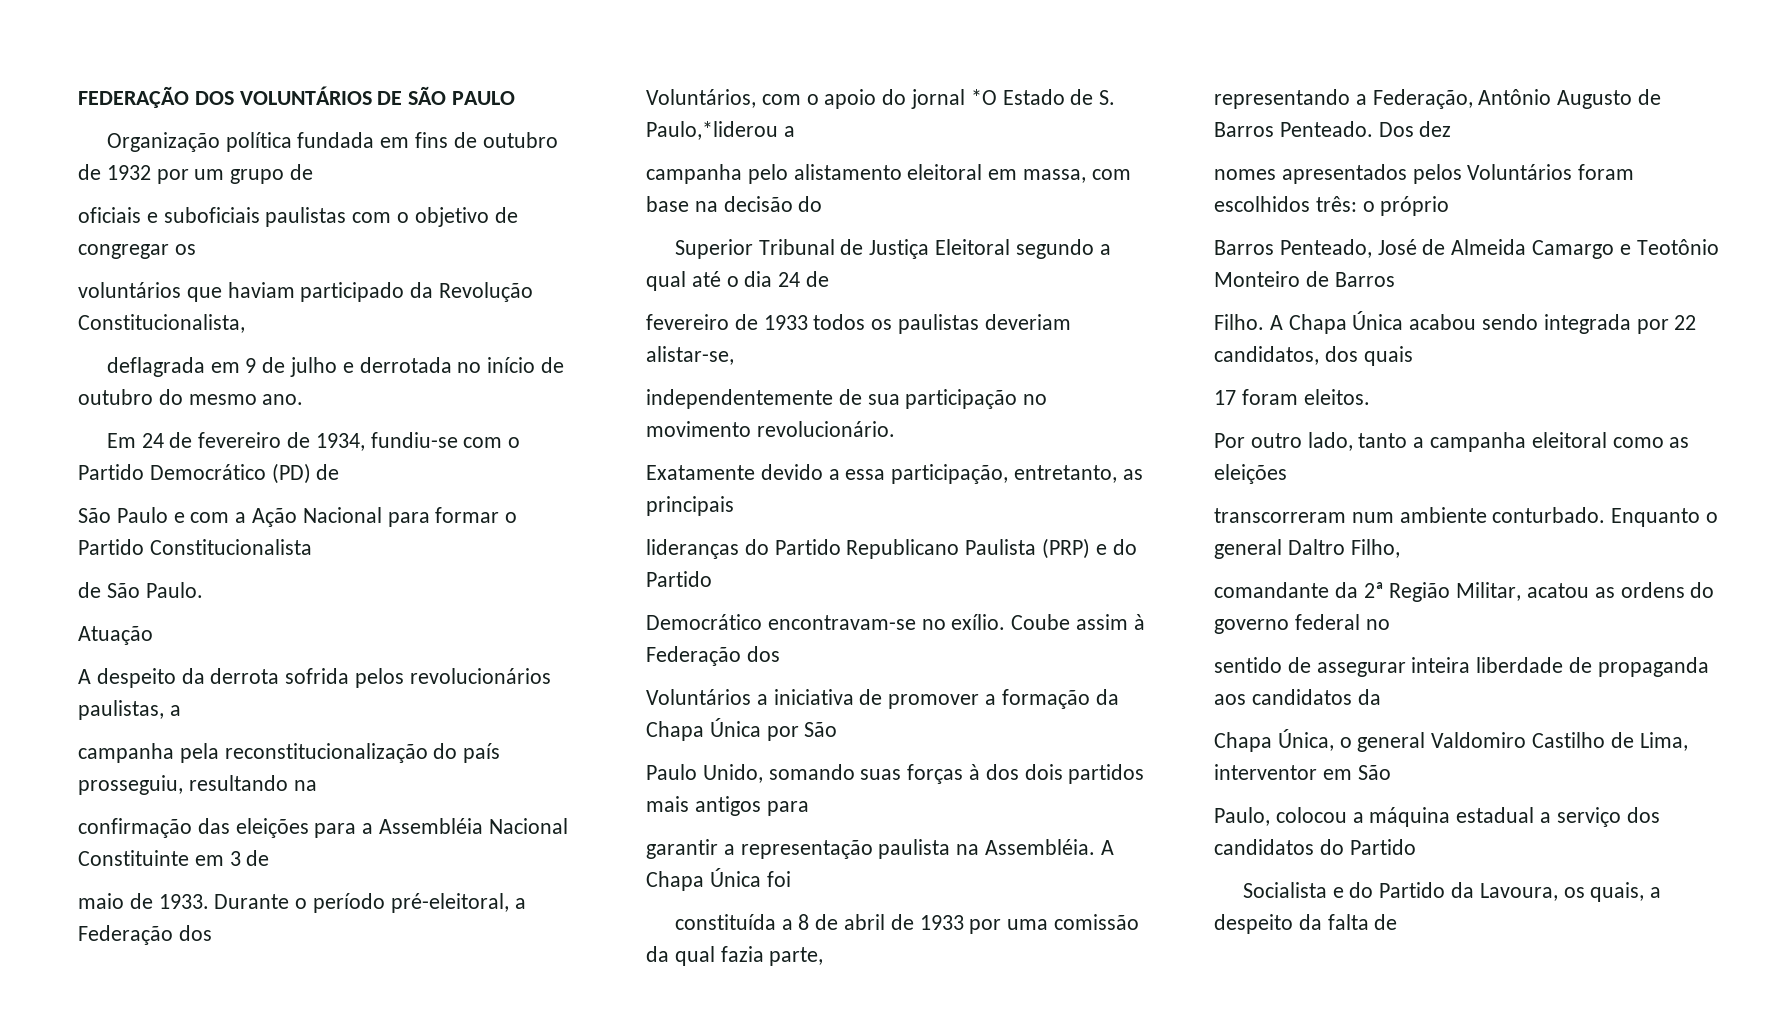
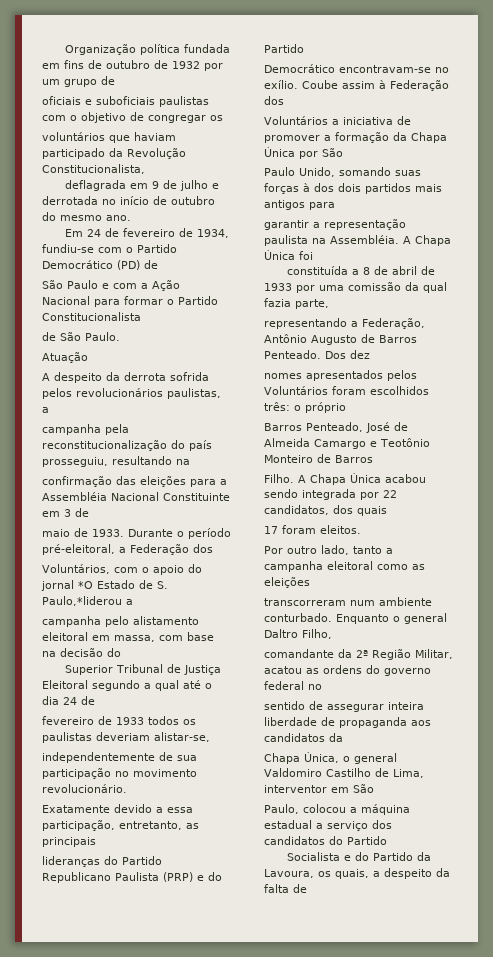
- FEDERAÇÃO DOS VOLUNTÁRIOS DE SÃO PAULO

